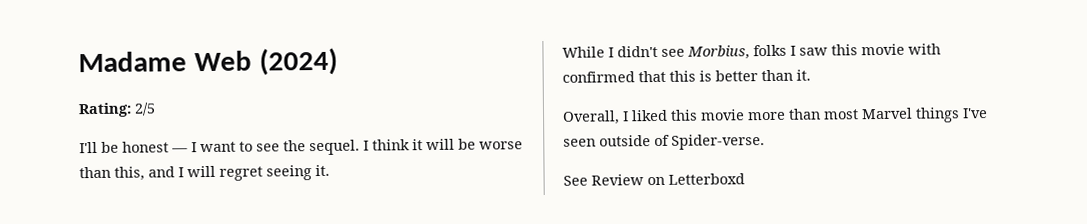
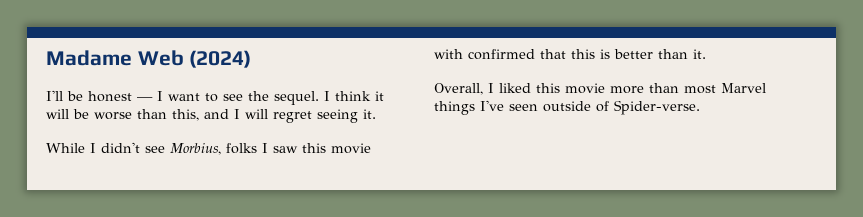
- Rating: 2/5
- See Review on Letterboxd

